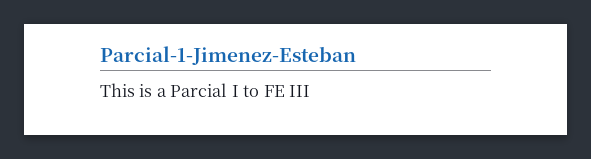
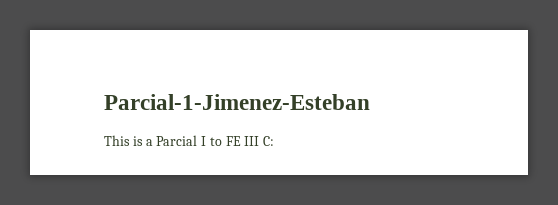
- This is a Parcial I to FE III
+ This is a Parcial I to FE III C:

